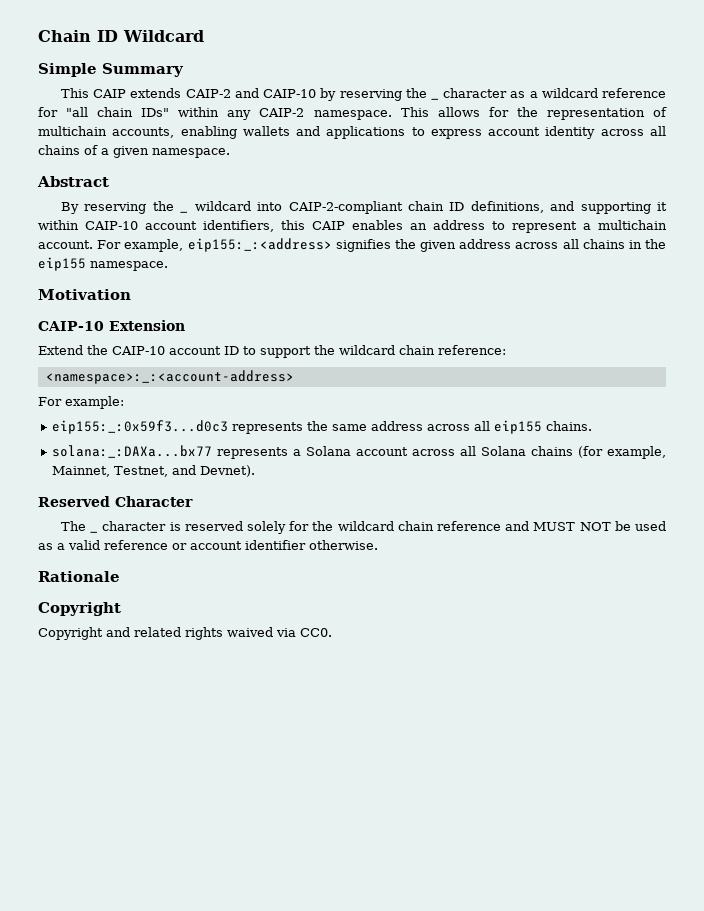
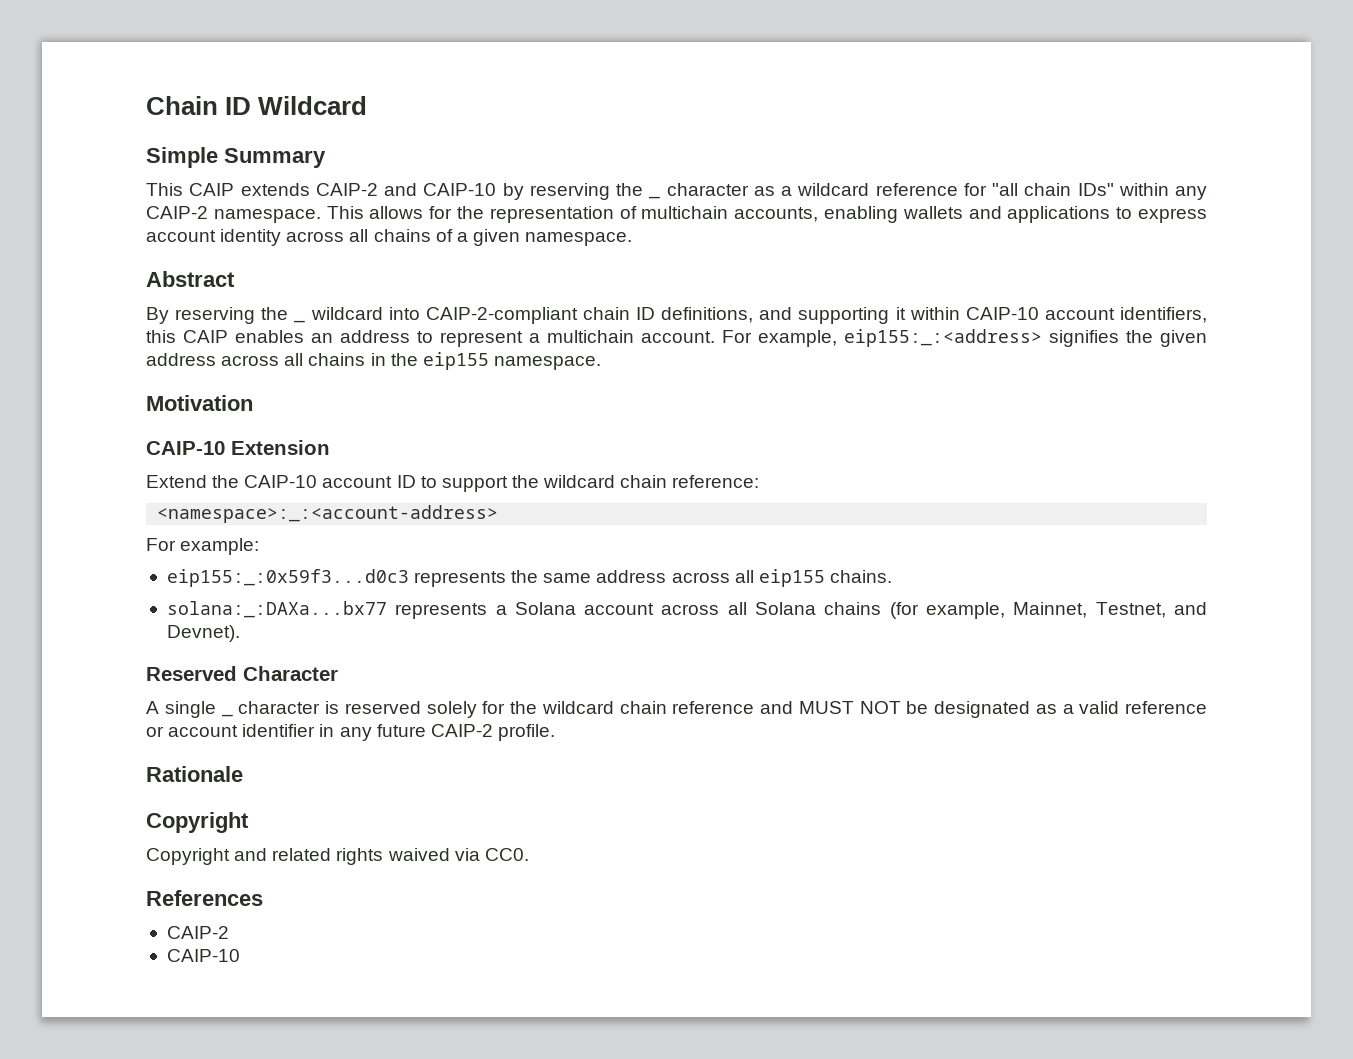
- The _ character is reserved solely for the wildcard chain reference and MUST NOT be used as a valid reference or account identifier otherwise.
+ A single _ character is reserved solely for the wildcard chain reference and MUST NOT be designated as a valid reference or account identifier in any future CAIP-2 profile.
+ References
+ CAIP-2
+ CAIP-10

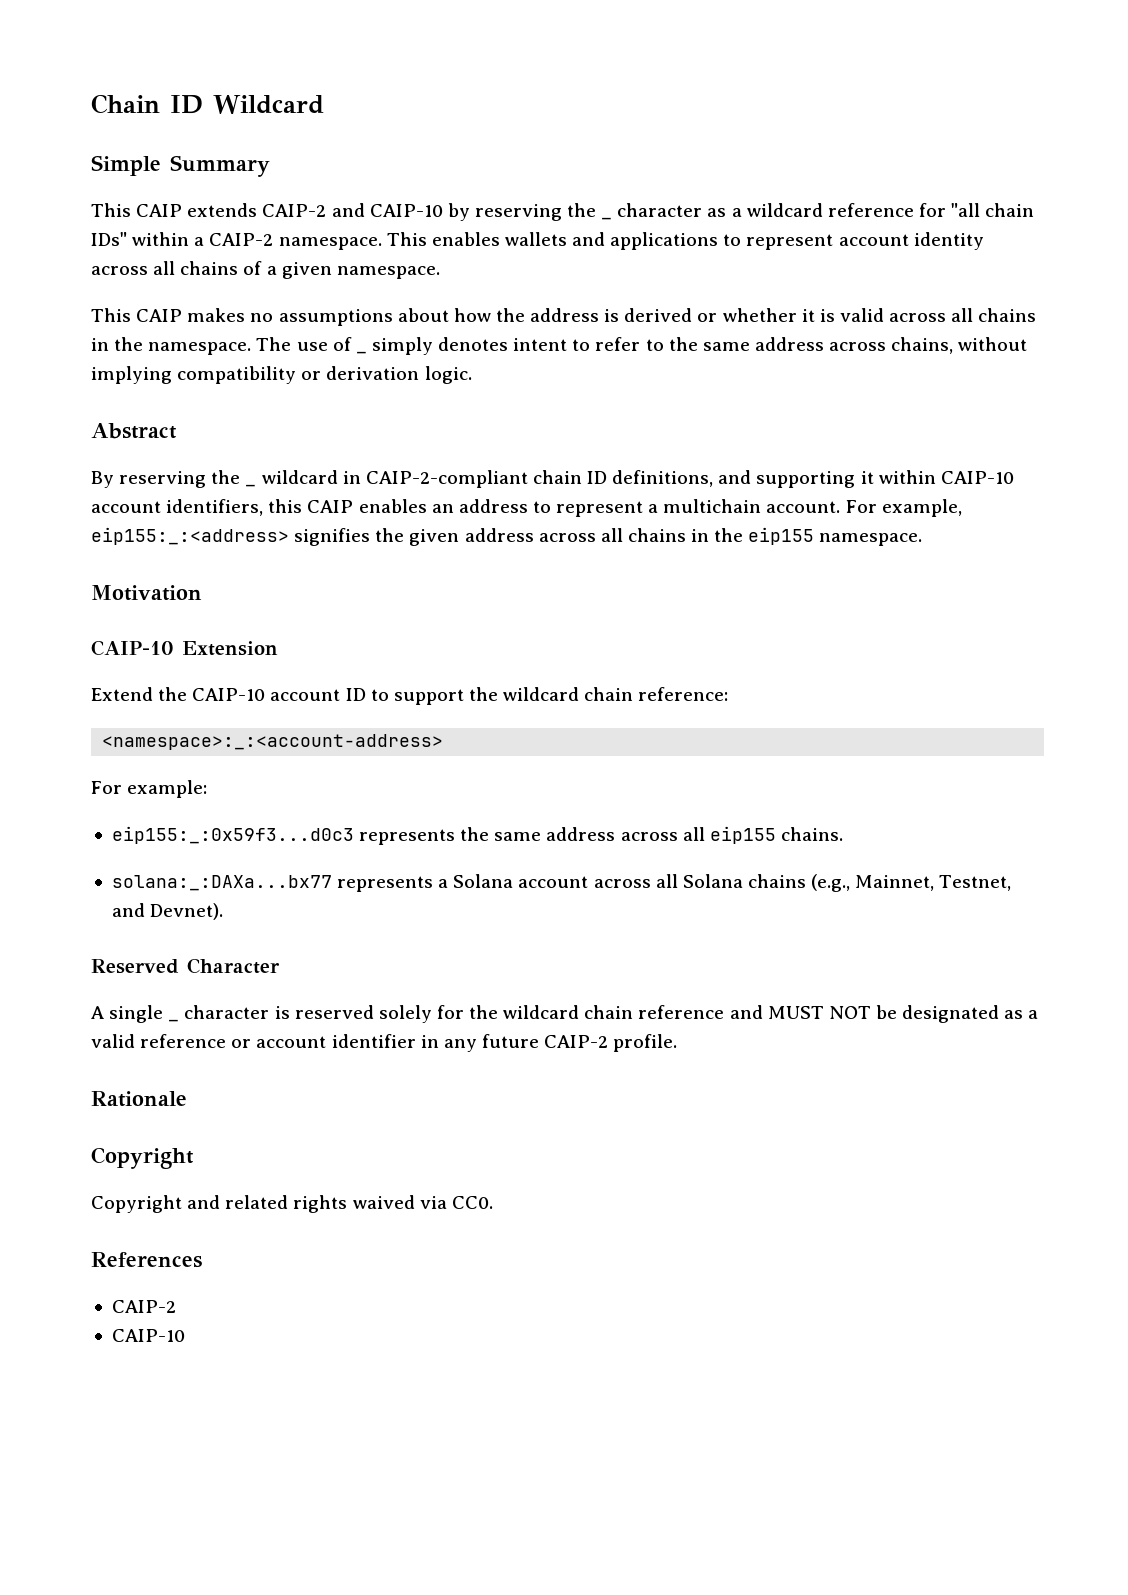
- This CAIP extends CAIP-2 and CAIP-10 by reserving the _ character as a wildcard reference for "all chain IDs" within any CAIP-2 namespace.
+ This CAIP extends CAIP-2 and CAIP-10 by reserving the _ character as a wildcard reference for "all chain IDs" within a CAIP-2 namespace.
- This allows for the representation of multichain accounts, enabling wallets and applications to express account identity across all chains of a given namespace.
+ This enables wallets and applications to represent account identity across all chains of a given namespace.
+ This CAIP makes no assumptions about how the address is derived or whether it is valid across all chains in the namespace. The use of _ simply denotes intent to refer to the same address across chains, without implying compatibility or derivation logic.
- By reserving the _ wildcard into CAIP-2-compliant chain ID definitions, and supporting it within CAIP-10 account identifiers, this CAIP enables an address to represent a multichain account.
+ By reserving the _ wildcard in CAIP-2-compliant chain ID definitions, and supporting it within CAIP-10 account identifiers, this CAIP enables an address to represent a multichain account.
- solana:_:DAXa...bx77 represents a Solana account across all Solana chains (for example, Mainnet, Testnet, and Devnet).
+ solana:_:DAXa...bx77 represents a Solana account across all Solana chains (e.g., Mainnet, Testnet, and Devnet).

